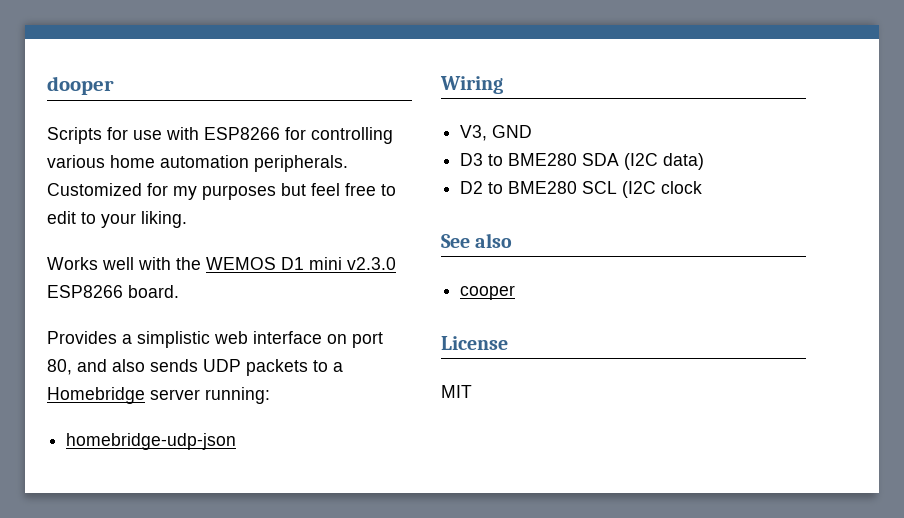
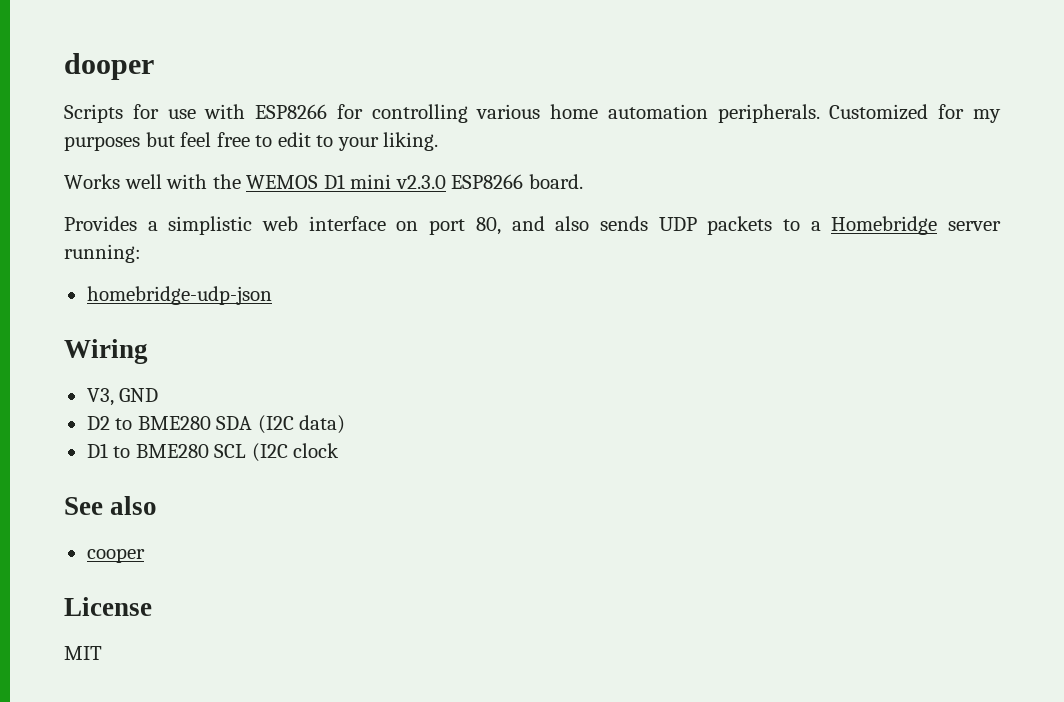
- D3 to BME280 SDA (I2C data)
+ D2 to BME280 SDA (I2C data)
- D2 to BME280 SCL (I2C clock
+ D1 to BME280 SCL (I2C clock

